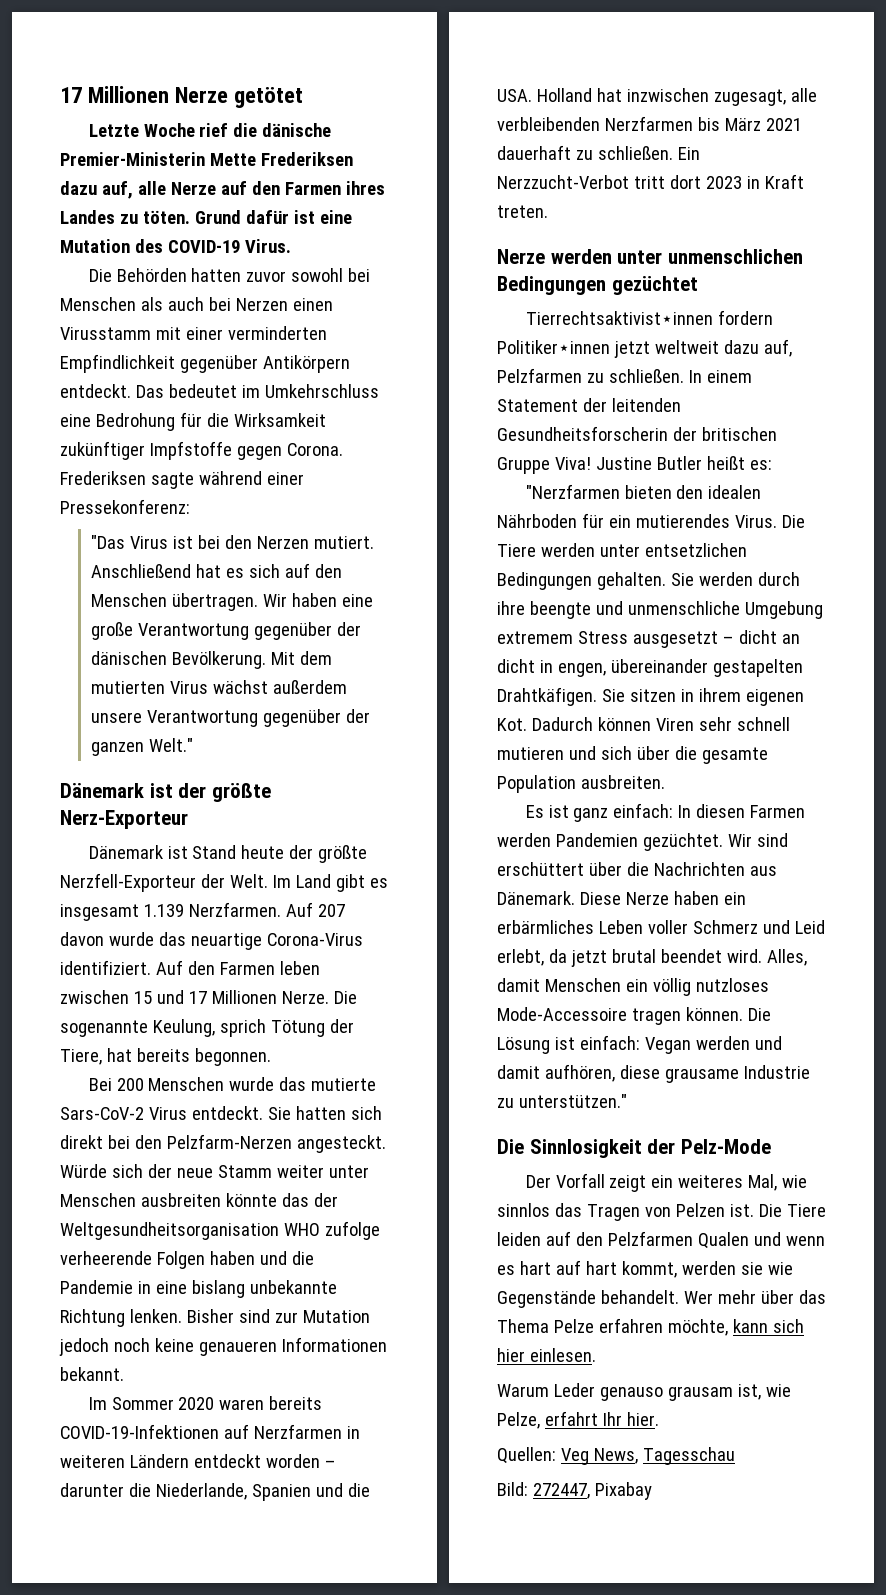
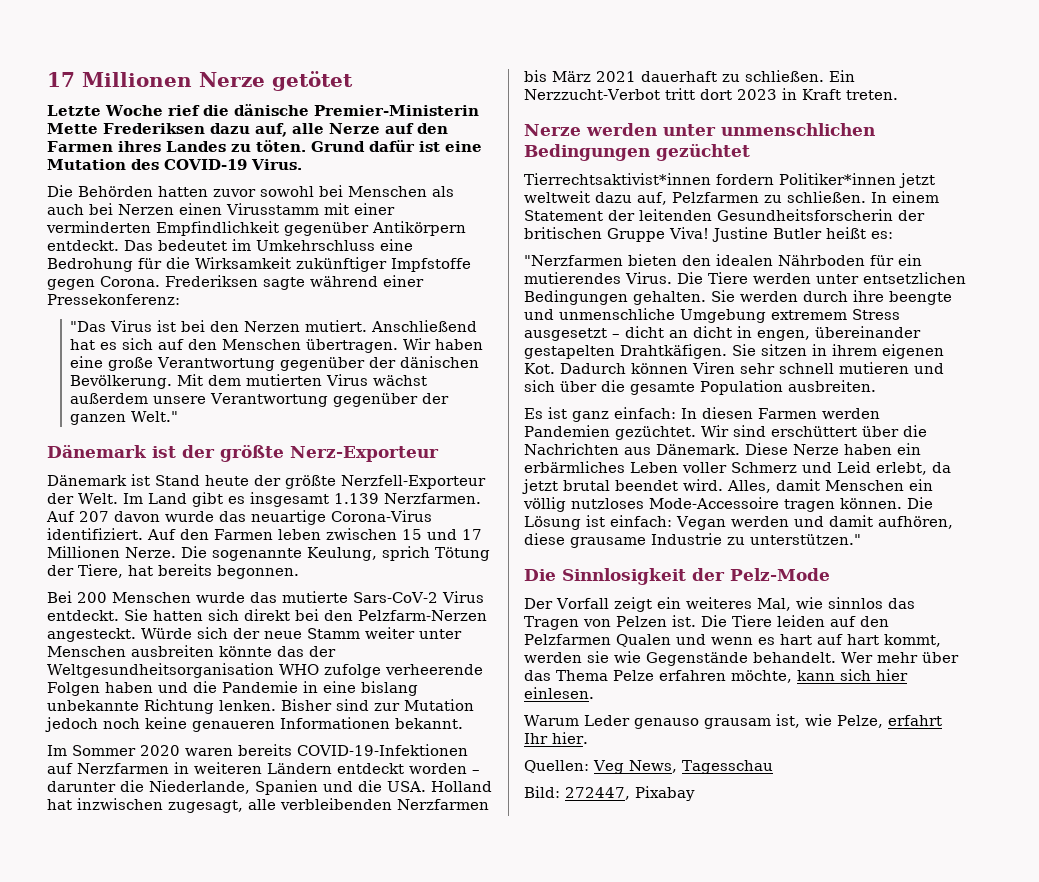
- Tierrechtsaktivist⋆innen fordern Politiker⋆innen jetzt weltweit dazu auf, Pelzfarmen zu schließen.
+ Tierrechtsaktivist*innen fordern Politiker*innen jetzt weltweit dazu auf, Pelzfarmen zu schließen.

